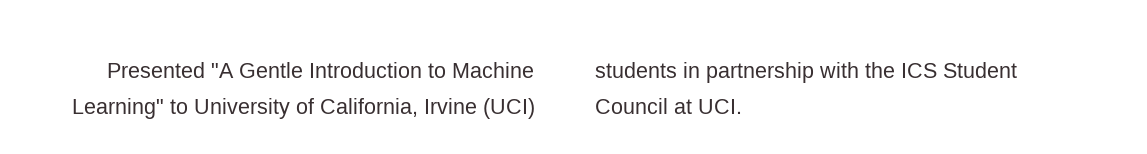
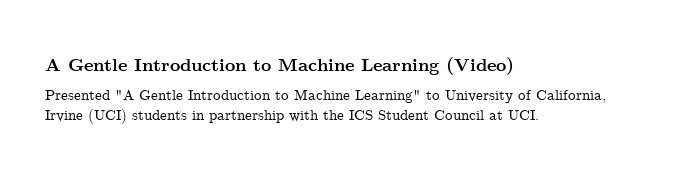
+ A Gentle Introduction to Machine Learning (Video)

